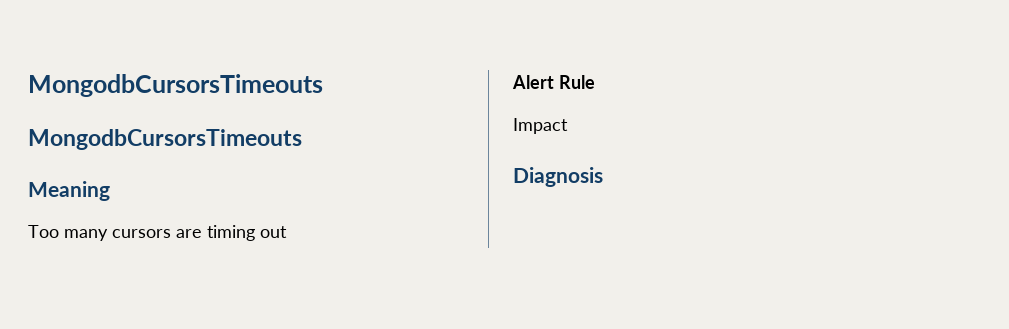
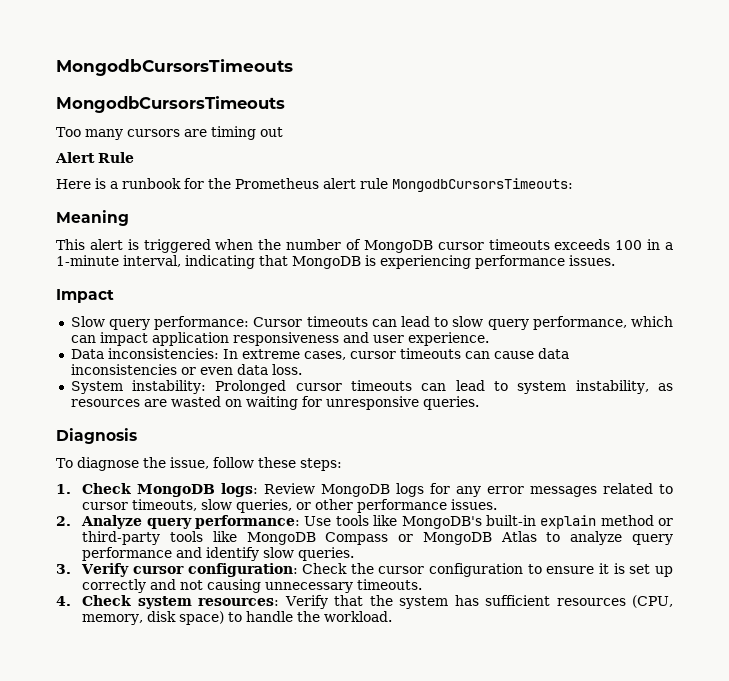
- Meaning
+ Here is a runbook for the Prometheus alert rule MongodbCursorsTimeouts:
+ Meaning
+ This alert is triggered when the number of MongoDB cursor timeouts exceeds 100 in a 1-minute interval, indicating that MongoDB is experiencing performance issues.
  Impact
+ Slow query performance: Cursor timeouts can lead to slow query performance, which can impact application responsiveness and user experience.
+ Data inconsistencies: In extreme cases, cursor timeouts can cause data inconsistencies or even data loss.
+ System instability: Prolonged cursor timeouts can lead to system instability, as resources are wasted on waiting for unresponsive queries.
  Diagnosis
+ To diagnose the issue, follow these steps:
+ 1. Check MongoDB logs: Review MongoDB logs for any error messages related to cursor timeouts, slow queries, or other performance issues.
+ 2. Analyze query performance: Use tools like MongoDB's built-in explain method or third-party tools like MongoDB Compass or MongoDB Atlas to analyze query performance and identify slow queries.
+ 3. Verify cursor configuration: Check the cursor configuration to ensure it is set up correctly and not causing unnecessary timeouts.
+ 4. Check system resources: Verify that the system has sufficient resources (CPU, memory, disk space) to handle the workload.

